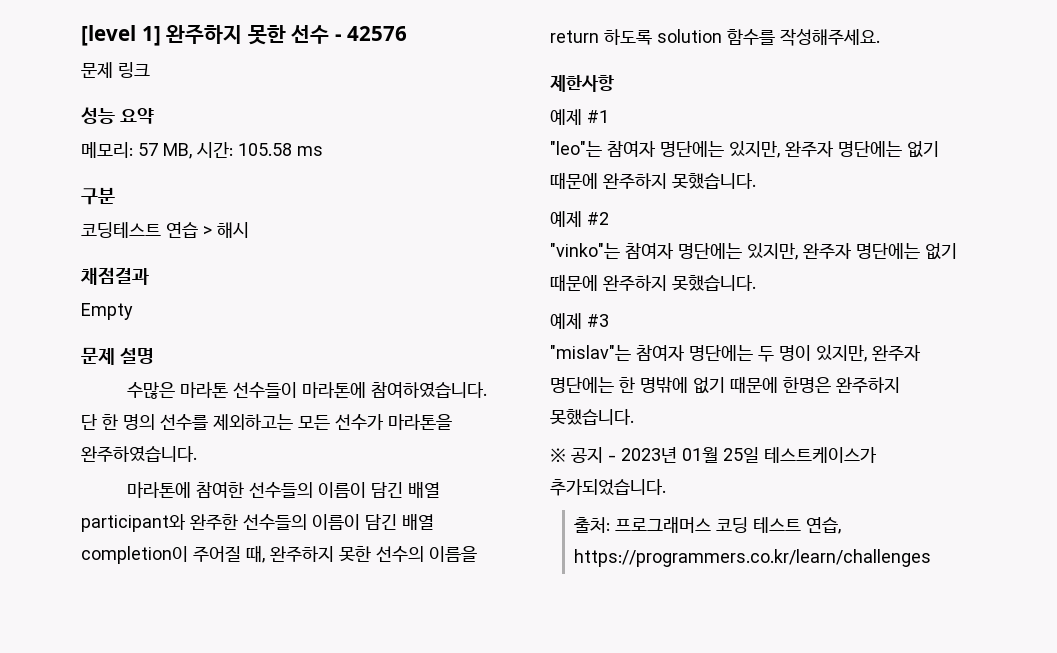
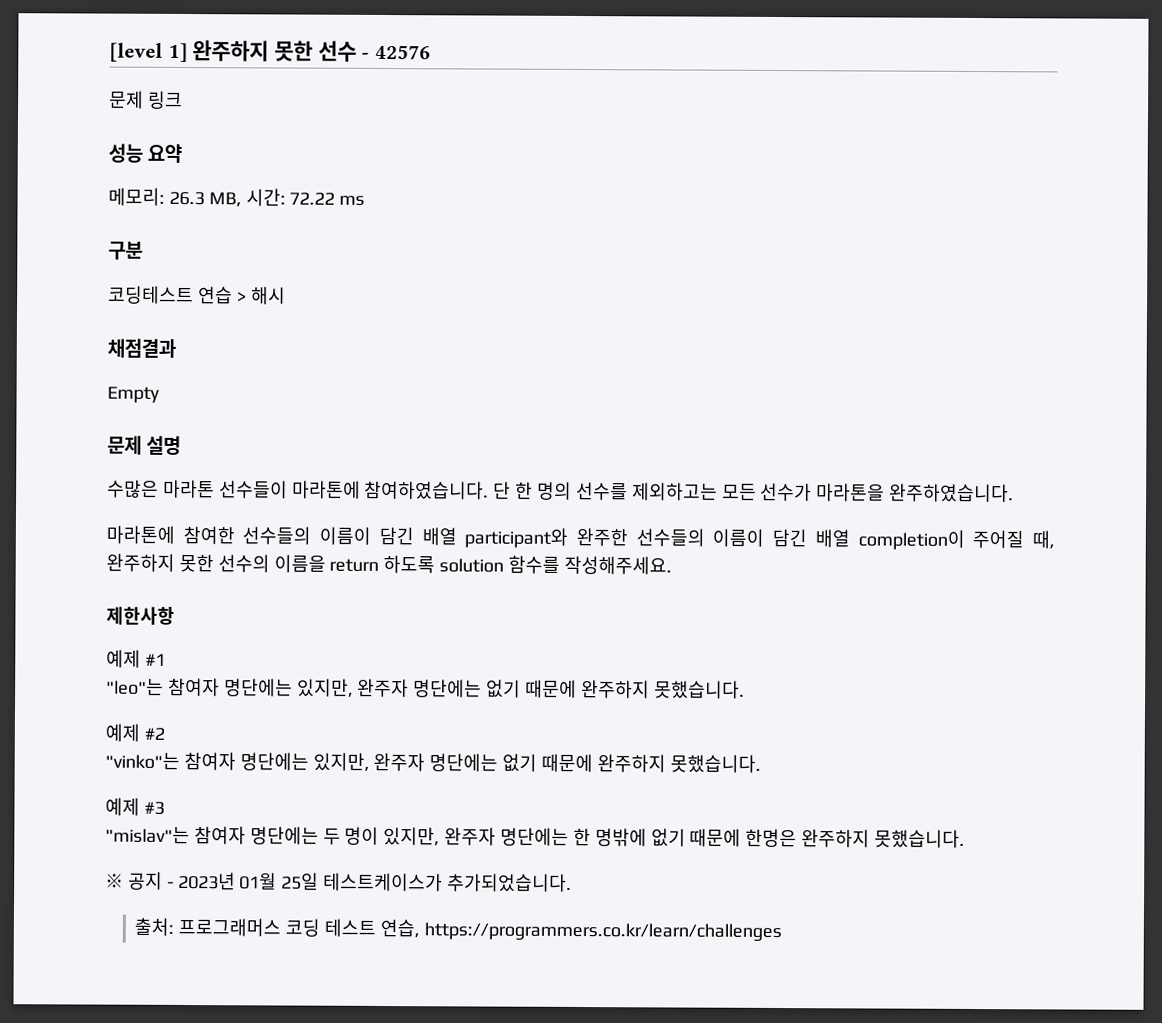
- 메모리: 57 MB, 시간: 105.58 ms
+ 메모리: 26.3 MB, 시간: 72.22 ms

